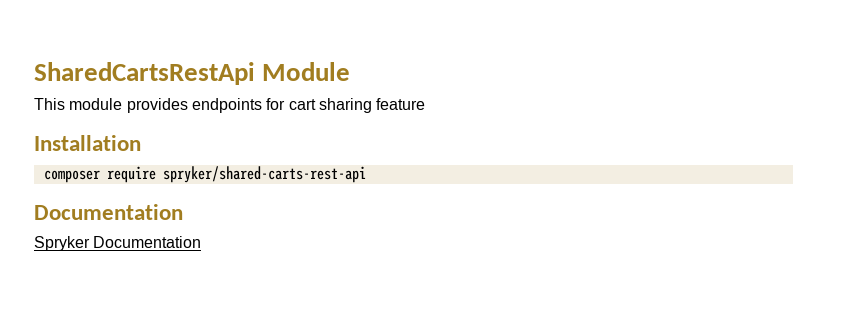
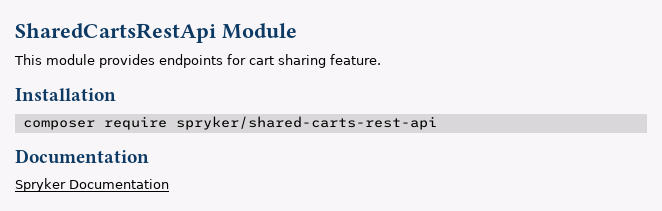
- This module provides endpoints for cart sharing feature
+ This module provides endpoints for cart sharing feature.

